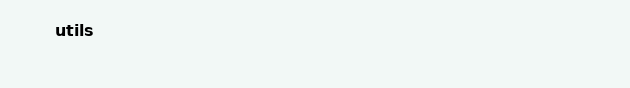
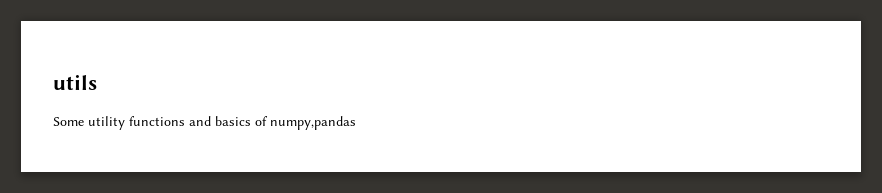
+ Some utility functions and basics of numpy,pandas

